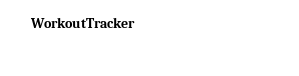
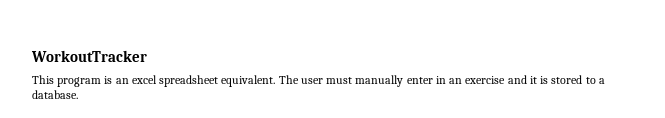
+ This program is an excel spreadsheet equivalent. The user must manually enter in an exercise and it is stored to a database.

